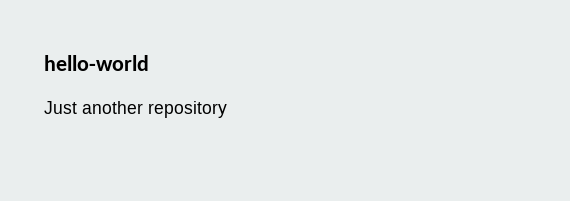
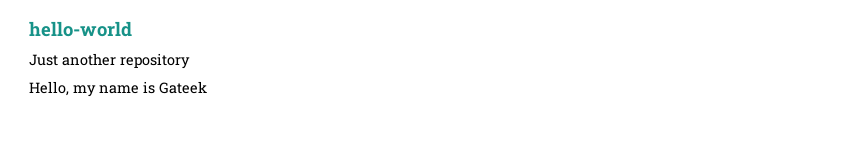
+ Hello, my name is Gateek

